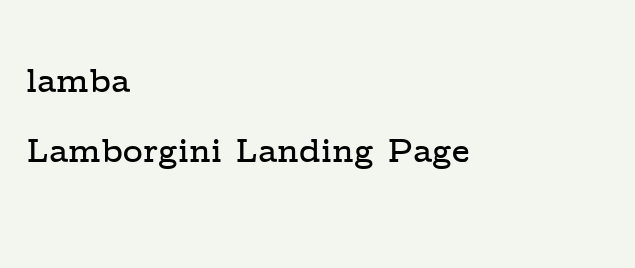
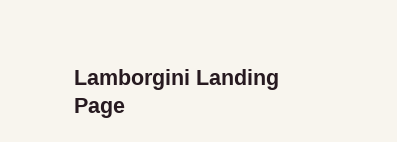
- lamba

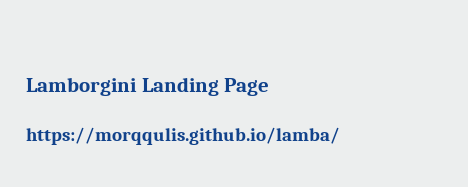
+ https://morqqulis.github.io/lamba/

